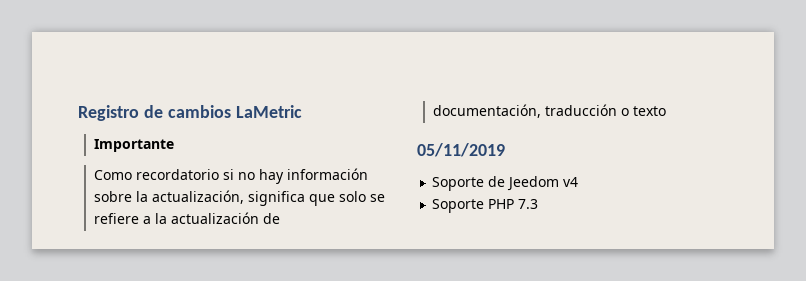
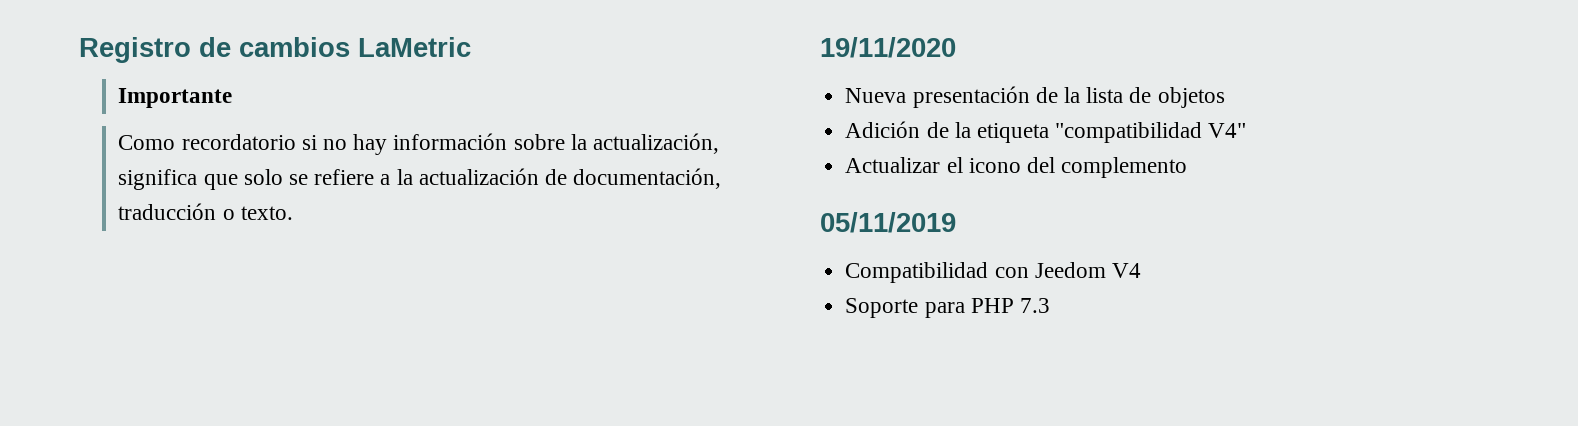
- Como recordatorio si no hay información sobre la actualización, significa que solo se refiere a la actualización de documentación, traducción o texto
+ Como recordatorio si no hay información sobre la actualización, significa que solo se refiere a la actualización de documentación, traducción o texto.
+ 19/11/2020
+ Nueva presentación de la lista de objetos
+ Adición de la etiqueta "compatibilidad V4"
+ Actualizar el icono del complemento
  05/11/2019
- Soporte de Jeedom v4
- Soporte PHP 7.3
+ Compatibilidad con Jeedom V4
+ Soporte para PHP 7.3

